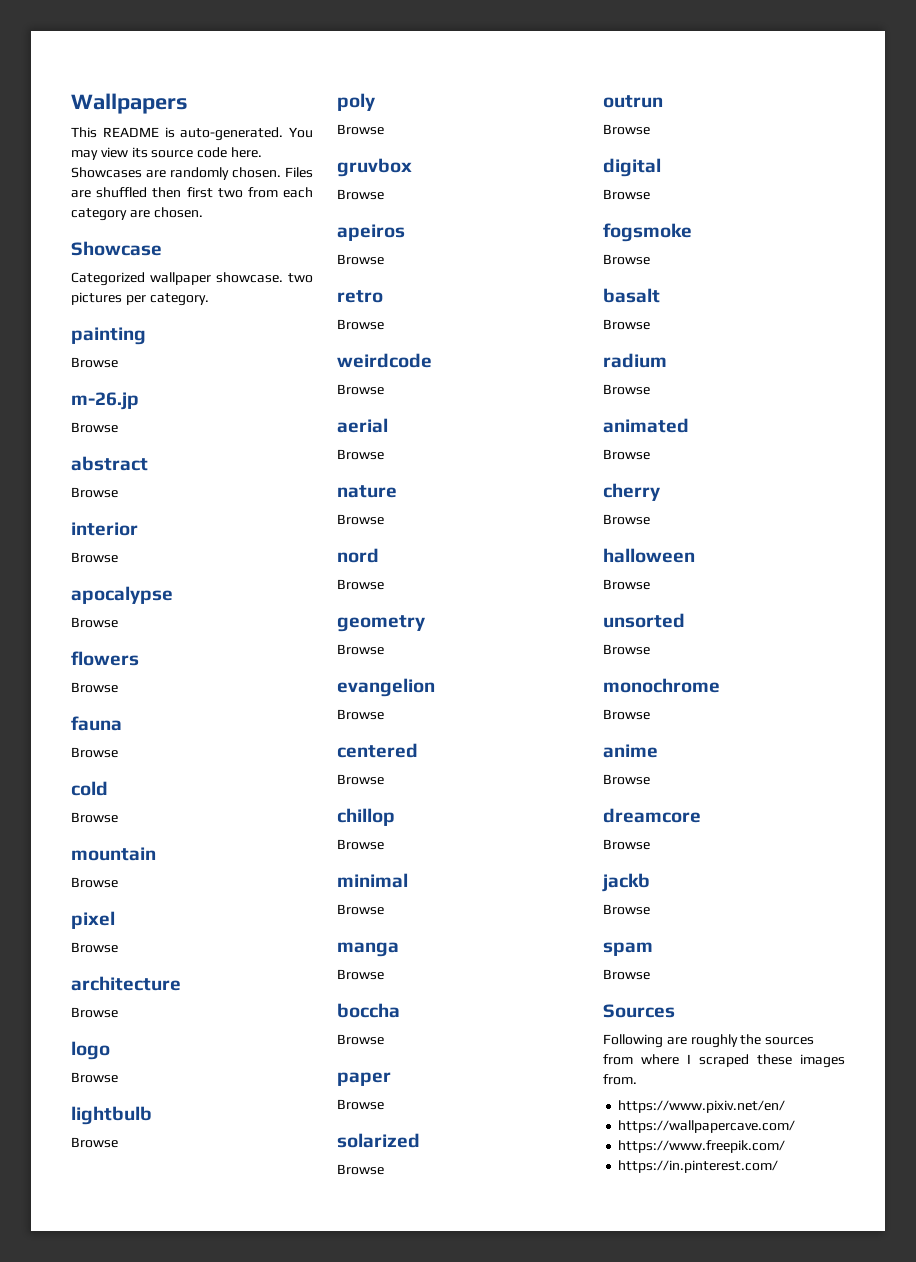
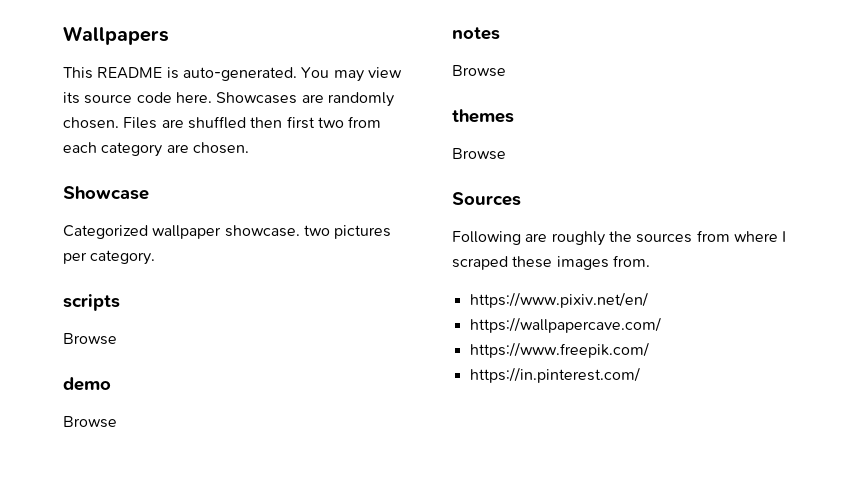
- painting
+ scripts
  Browse
- m-26.jp
+ demo
  Browse
- abstract
+ notes
  Browse
- interior
- Browse
- apocalypse
- Browse
- flowers
- Browse
- fauna
- Browse
- cold
- Browse
- mountain
- Browse
- pixel
- Browse
- architecture
- Browse
- logo
- Browse
- lightbulb
- Browse
- poly
- Browse
- gruvbox
- Browse
- apeiros
- Browse
- retro
- Browse
- weirdcode
- Browse
- aerial
- Browse
- nature
- Browse
- nord
- Browse
- geometry
- Browse
- evangelion
- Browse
- centered
- Browse
- chillop
- Browse
- minimal
- Browse
- manga
- Browse
- boccha
- Browse
- paper
- Browse
- solarized
- Browse
- outrun
- Browse
- digital
- Browse
- fogsmoke
- Browse
- basalt
- Browse
- radium
- Browse
- animated
- Browse
- cherry
- Browse
- halloween
- Browse
- unsorted
- Browse
- monochrome
- Browse
- anime
- Browse
- dreamcore
- Browse
- jackb
- Browse
- spam
+ themes

